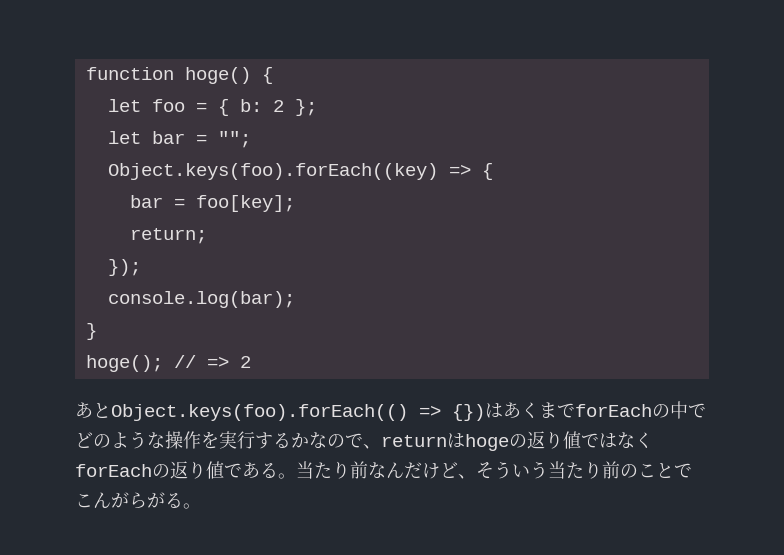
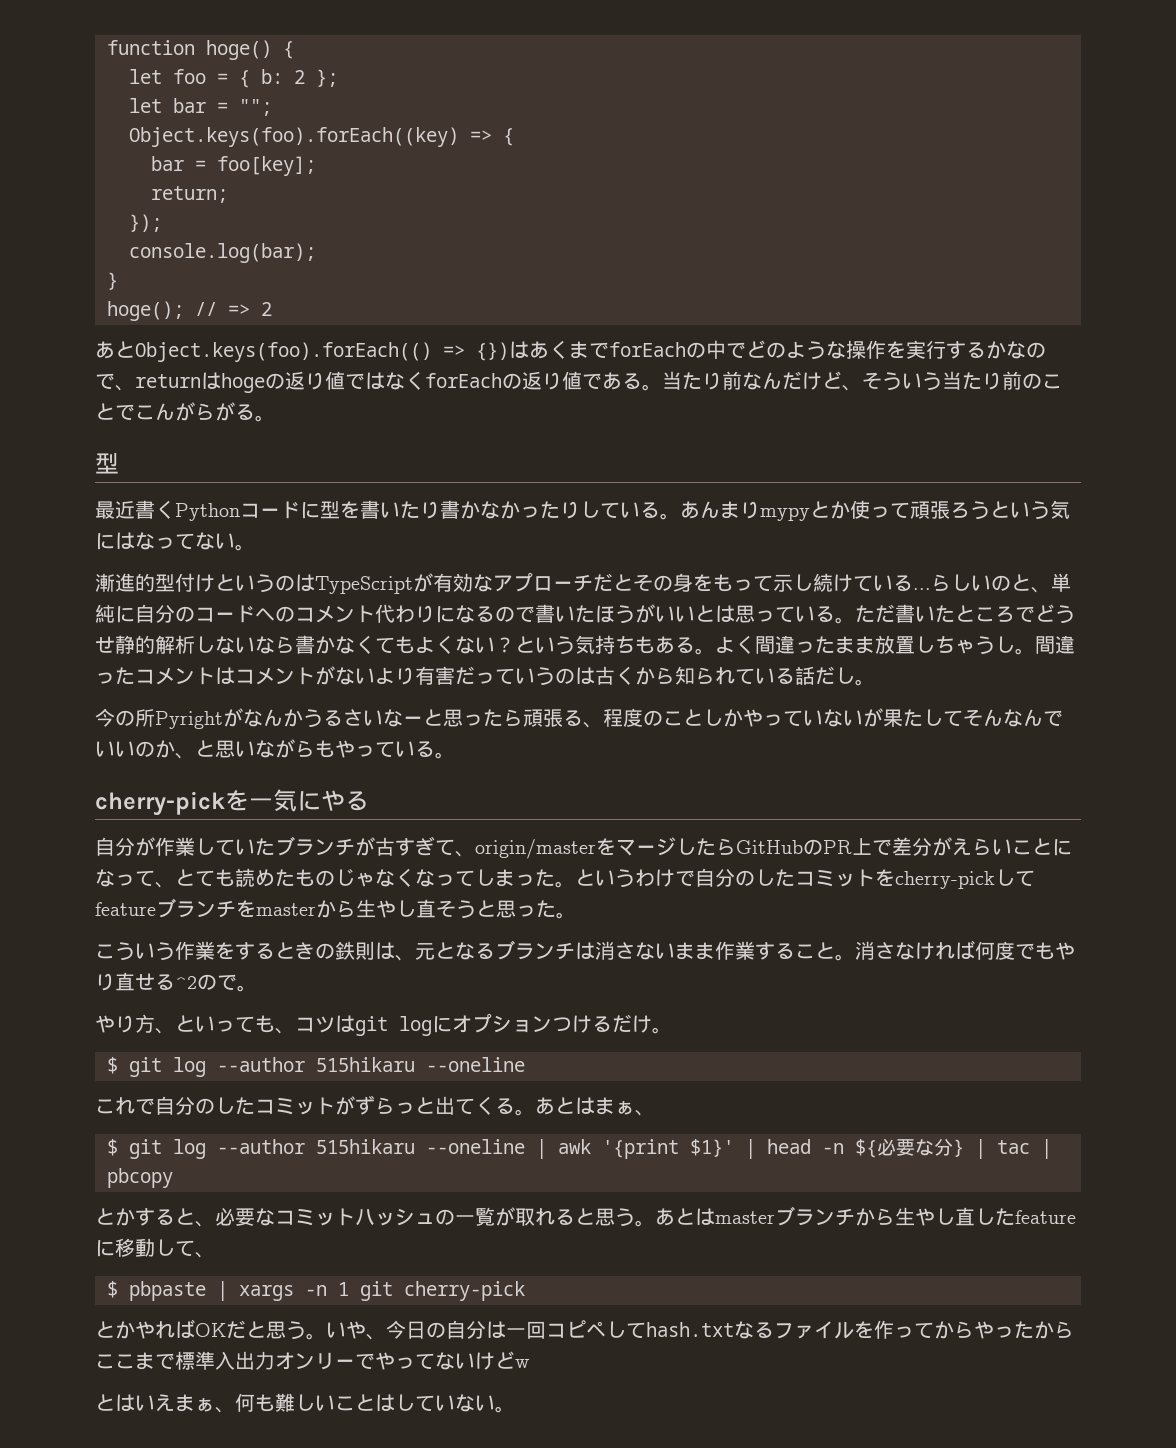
  当たり前なんだけど、そういう当たり前のことでこんがらがる。
+ 型
+ 最近書くPythonコードに型を書いたり書かなかったりしている。あんまりmypyとか使って頑張ろうという気にはなってない。
+ 漸進的型付けというのはTypeScriptが有効なアプローチだとその身をもって示し続けている...らしいのと、単純に自分のコードへのコメント代わりになるので書いたほうがいいとは思っている。ただ書いたところでどうせ静的解析しないなら書かなくてもよくない？という気持ちもある。よく間違ったまま放置しちゃうし。間違ったコメントはコメントがないより有害だっていうのは古くから知られている話だし。
+ 今の所Pyrightがなんかうるさいなーと思ったら頑張る、程度のことしかやっていないが果たしてそんなんでいいのか、と思いながらもやっている。
+ cherry-pickを一気にやる
+ 自分が作業していたブランチが古すぎて、origin/masterをマージしたらGitHubのPR上で差分がえらいことになって、とても読めたものじゃなくなってしまった。というわけで自分のしたコミットをcherry-pickしてfeatureブランチをmasterから生やし直そうと思った。
+ こういう作業をするときの鉄則は、元となるブランチは消さないまま作業すること。消さなければ何度でもやり直せる^2ので。
+ やり方、といっても、コツはgit logにオプションつけるだけ。
+ $ git log --author 515hikaru --oneline
+ これで自分のしたコミットがずらっと出てくる。あとはまぁ、
+ $ git log --author 515hikaru --oneline | awk '{print $1}' | head -n ${必要な分} | tac | pbcopy
+ とかすると、必要なコミットハッシュの一覧が取れると思う。あとはmasterブランチから生やし直したfeatureに移動して、
+ $ pbpaste | xargs -n 1 git cherry-pick
+ とかやればOKだと思う。いや、今日の自分は一回コピペしてhash.txtなるファイルを作ってからやったからここまで標準入出力オンリーでやってないけどw
+ とはいえまぁ、何も難しいことはしていない。

